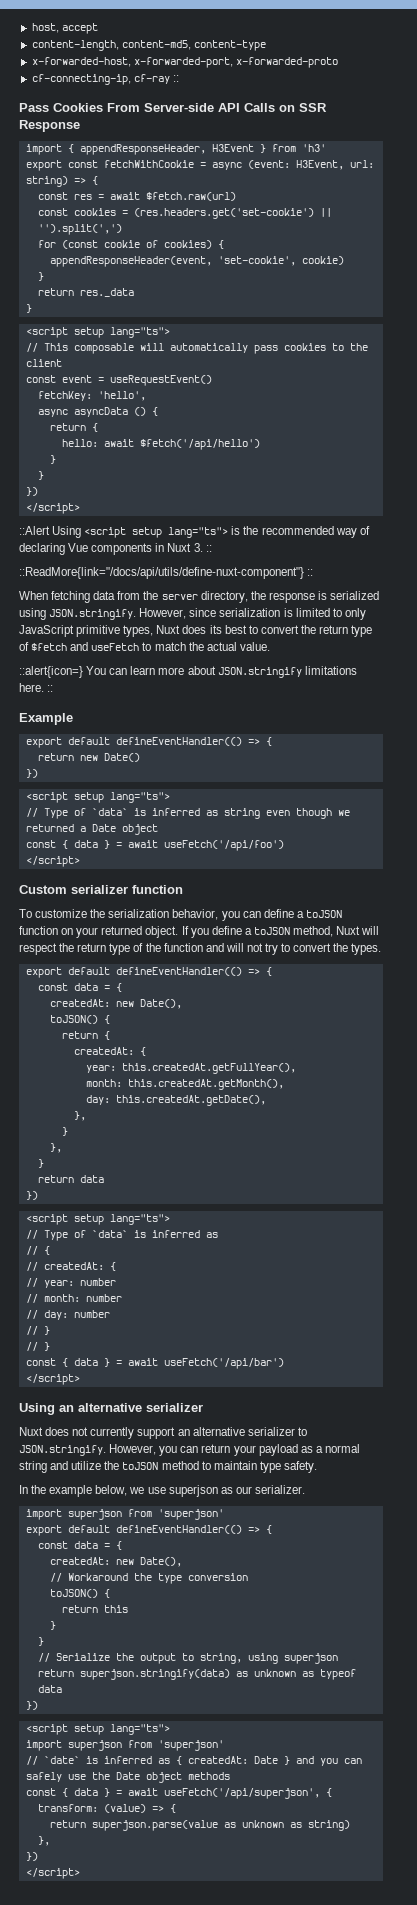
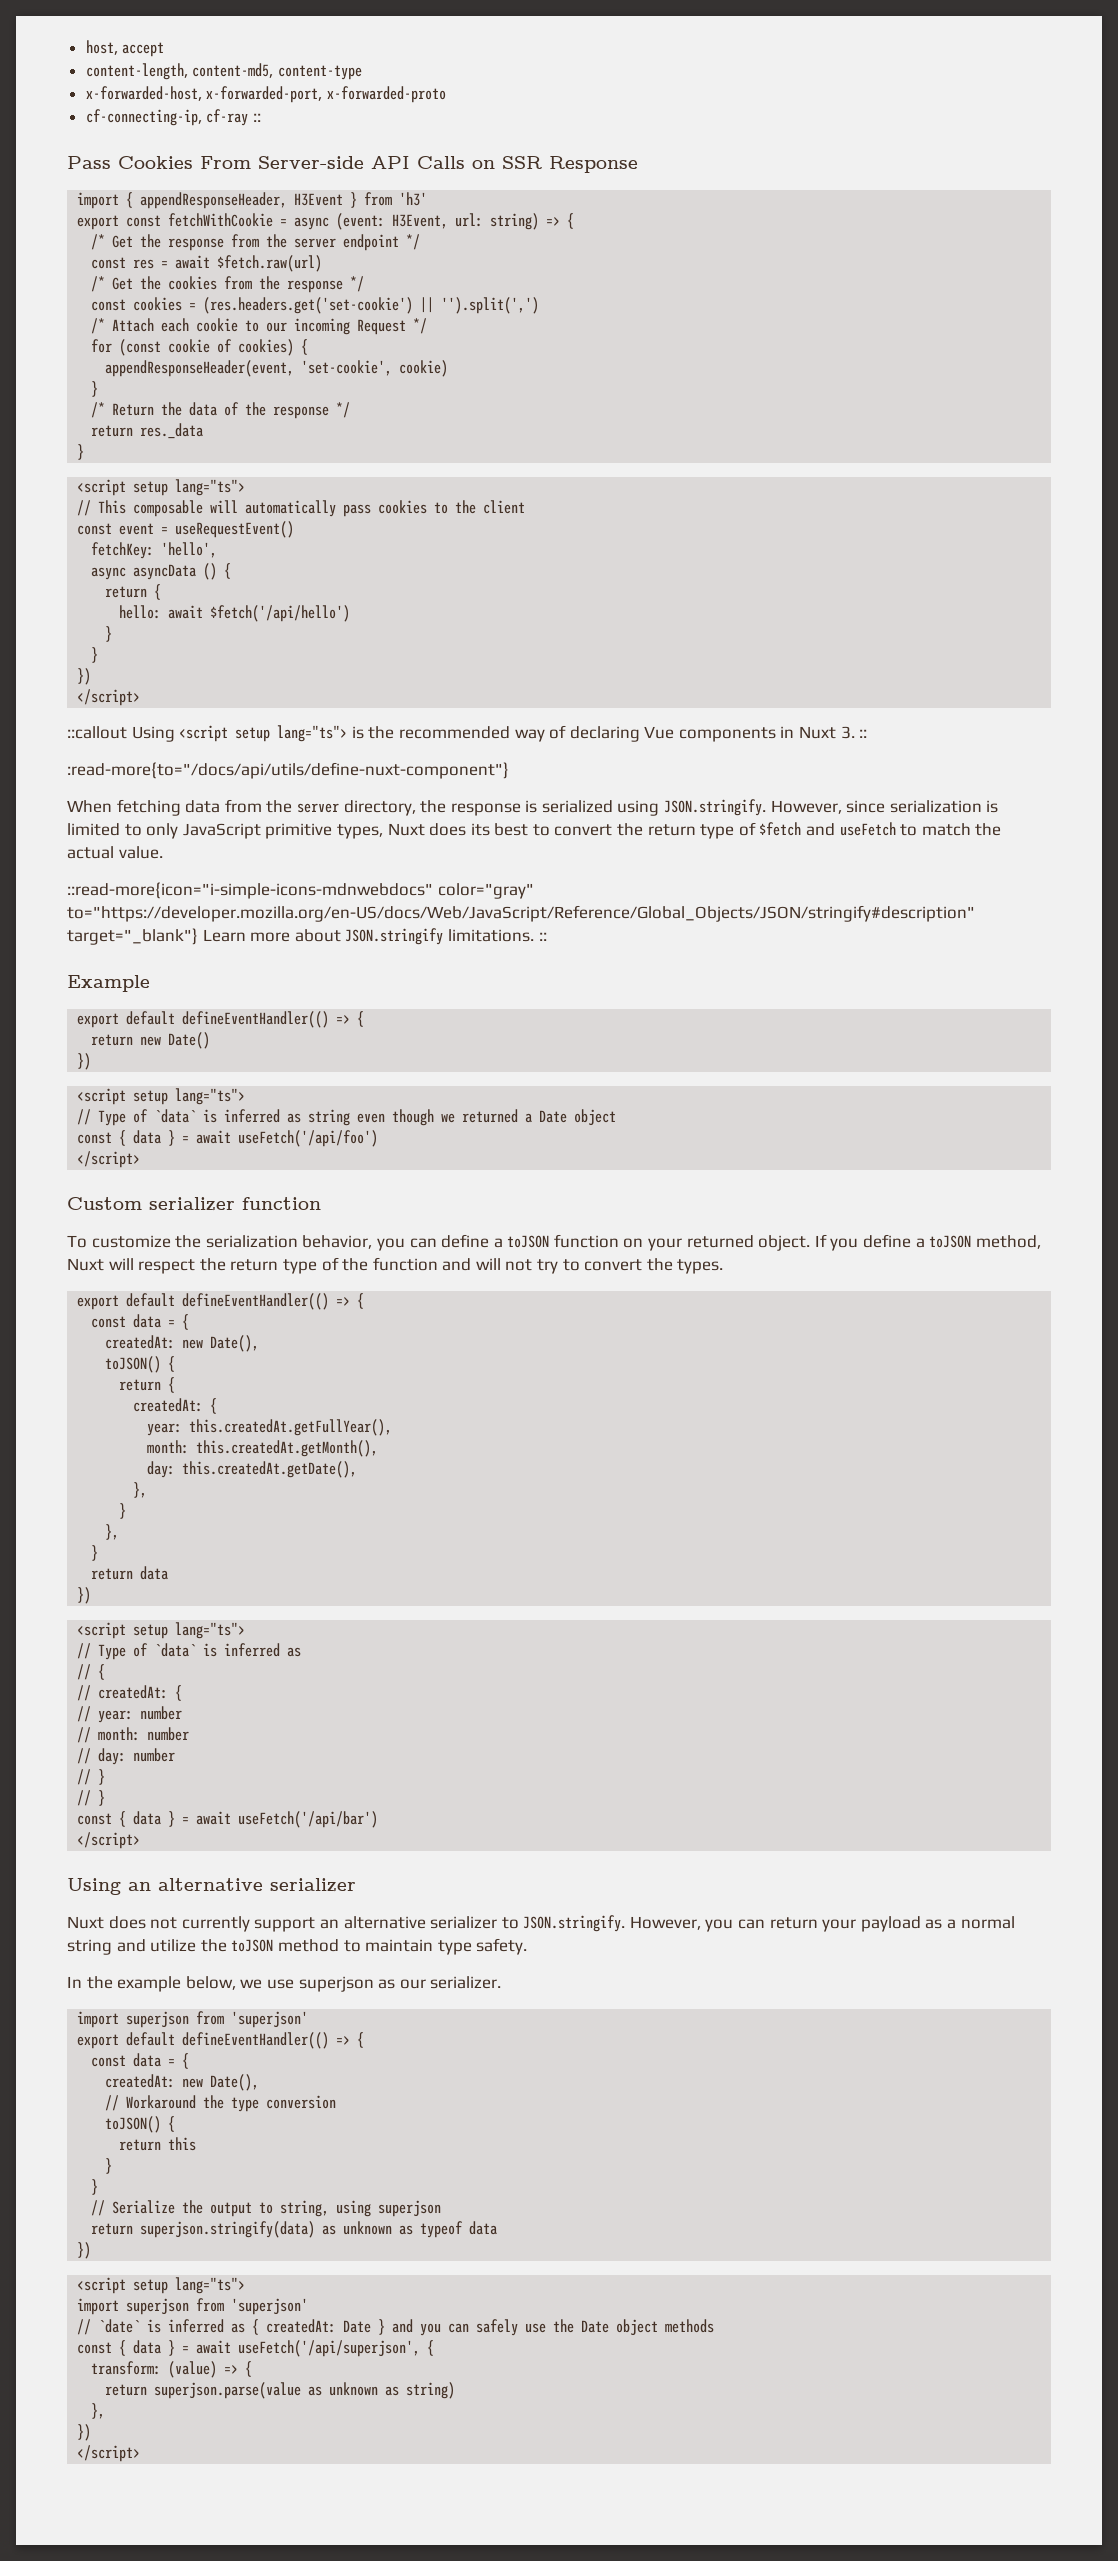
+ /* Get the response from the server endpoint */
+ /* Get the cookies from the response */
+ /* Attach each cookie to our incoming Request */
+ /* Return the data of the response */
- ::Alert Using <script setup lang="ts"> is the recommended way of declaring Vue components in Nuxt 3. ::
+ ::callout Using <script setup lang="ts"> is the recommended way of declaring Vue components in Nuxt 3. ::
- ::ReadMore{link="/docs/api/utils/define-nuxt-component"} ::
+ :read-more{to="/docs/api/utils/define-nuxt-component"}
- ::alert{icon=} You can learn more about JSON.stringify limitations here. ::
+ ::read-more{icon="i-simple-icons-mdnwebdocs" color="gray" to="https://developer.mozilla.org/en-US/docs/Web/JavaScript/Reference/Global_Objects/JSON/stringify#description" target="_blank"} Learn more about JSON.stringify limitations. ::

